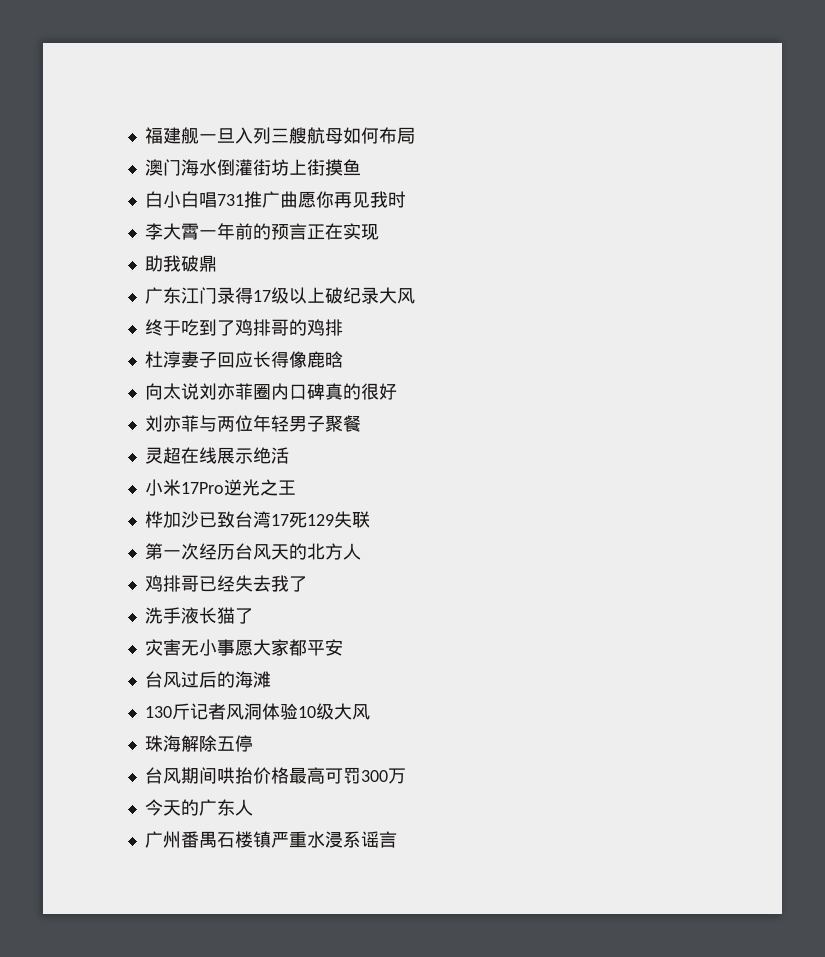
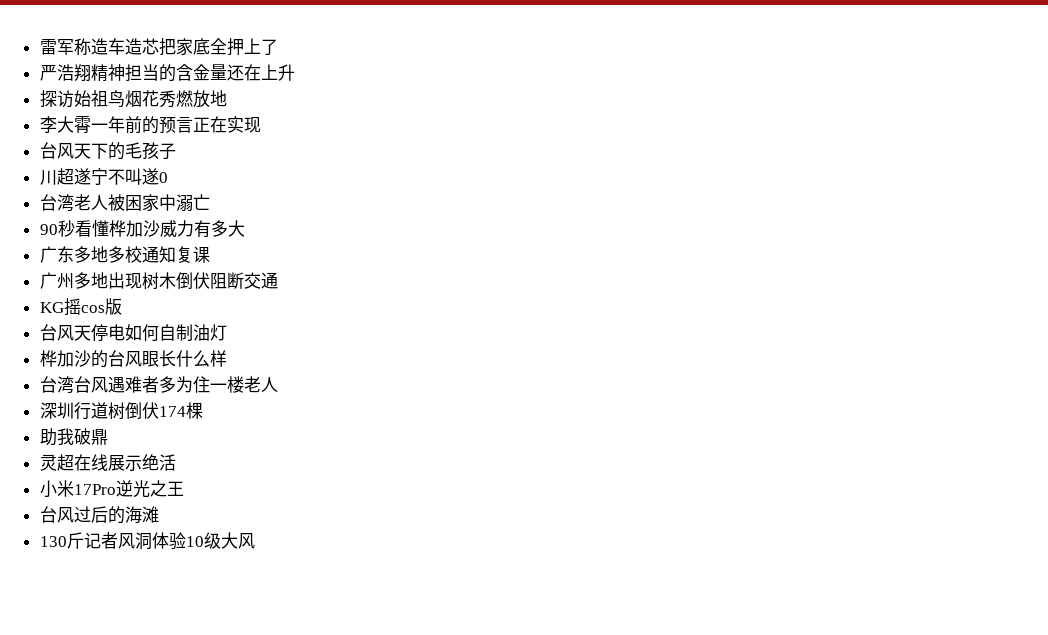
- 福建舰一旦入列三艘航母如何布局
- 澳门海水倒灌街坊上街摸鱼
- 白小白唱731推广曲愿你再见我时
+ 雷军称造车造芯把家底全押上了
+ 严浩翔精神担当的含金量还在上升
+ 探访始祖鸟烟花秀燃放地
+ 台风天下的毛孩子
+ 川超遂宁不叫遂0
+ 台湾老人被困家中溺亡
+ 90秒看懂桦加沙威力有多大
+ 广东多地多校通知复课
+ 广州多地出现树木倒伏阻断交通
+ KG摇cos版
+ 台风天停电如何自制油灯
+ 桦加沙的台风眼长什么样
+ 台湾台风遇难者多为住一楼老人
+ 深圳行道树倒伏174棵
  助我破鼎
- 广东江门录得17级以上破纪录大风
- 终于吃到了鸡排哥的鸡排
- 杜淳妻子回应长得像鹿晗
- 向太说刘亦菲圈内口碑真的很好
- 刘亦菲与两位年轻男子聚餐
- 桦加沙已致台湾17死129失联
- 第一次经历台风天的北方人
- 鸡排哥已经失去我了
- 洗手液长猫了
- 灾害无小事愿大家都平安
- 珠海解除五停
- 台风期间哄抬价格最高可罚300万
- 今天的广东人
- 广州番禺石楼镇严重水浸系谣言

